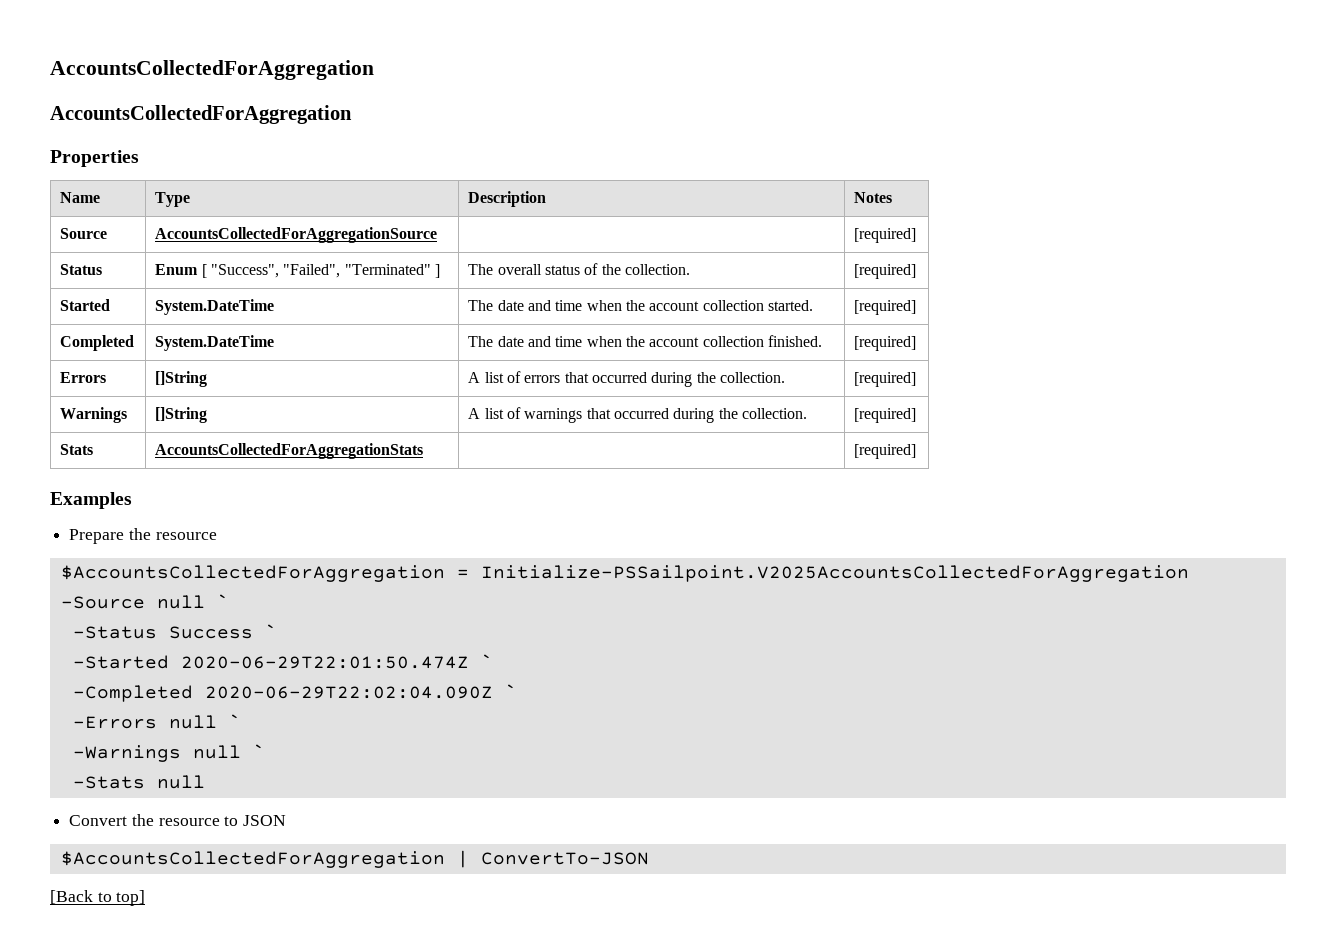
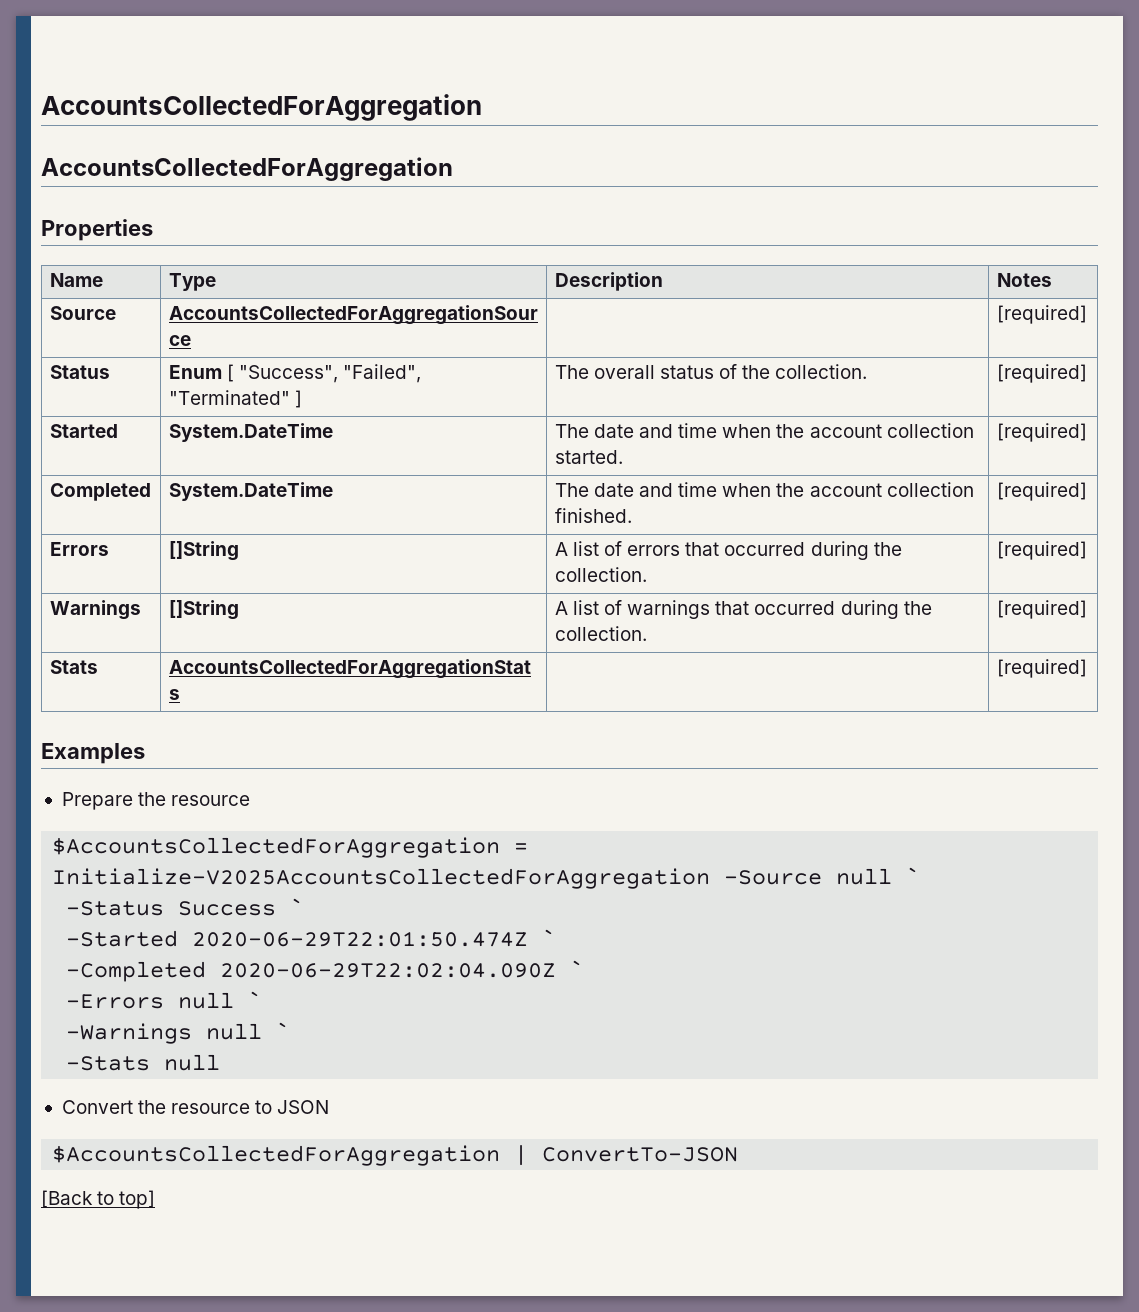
- $AccountsCollectedForAggregation = Initialize-PSSailpoint.V2025AccountsCollectedForAggregation -Source null `
+ $AccountsCollectedForAggregation = Initialize-V2025AccountsCollectedForAggregation -Source null `

